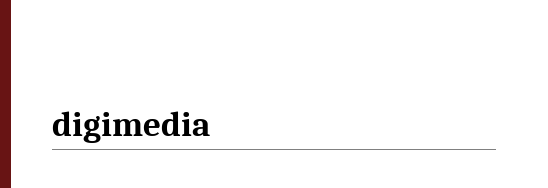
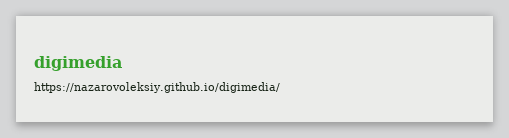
+ https://nazarovoleksiy.github.io/digimedia/

